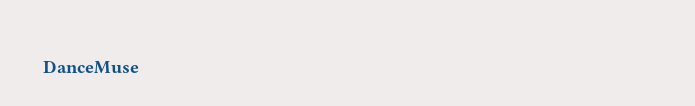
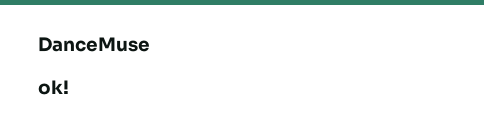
+ ok!

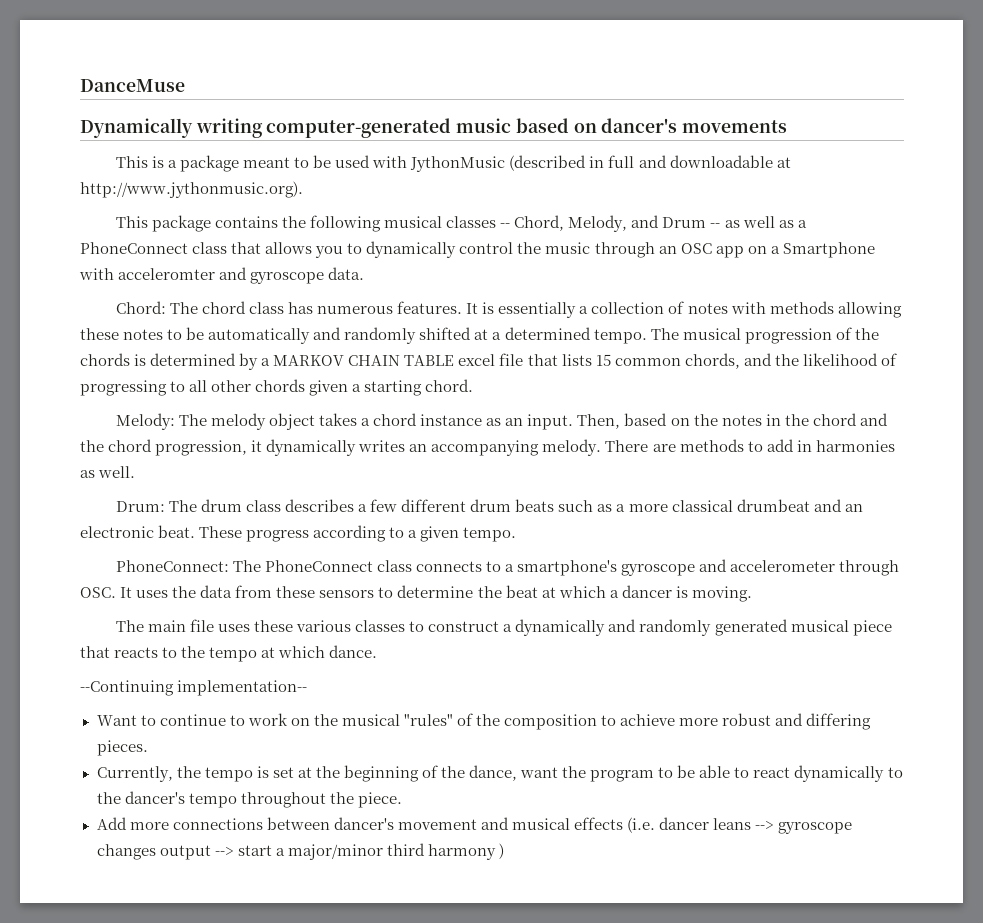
- ok!
+ Dynamically writing computer-generated music based on dancer's movements
+ This is a package meant to be used with JythonMusic (described in full and downloadable at http://www.jythonmusic.org).
+ This package contains the following musical classes -- Chord, Melody, and Drum -- as well as a PhoneConnect class that allows you to dynamically control the music through an OSC app on a Smartphone with acceleromter and gyroscope data.
+ Chord: The chord class has numerous features. It is essentially a collection of notes with methods allowing these notes to be automatically and randomly shifted at a determined tempo. The musical progression of the chords is determined by a MARKOV CHAIN TABLE excel file that lists 15 common chords, and the likelihood of progressing to all other chords given a starting chord.
+ Melody: The melody object takes a chord instance as an input. Then, based on the notes in the chord and the chord progression, it dynamically writes an accompanying melody. There are methods to add in harmonies as well.
+ Drum: The drum class describes a few different drum beats such as a more classical drumbeat and an electronic beat. These progress according to a given tempo.
+ PhoneConnect: The PhoneConnect class connects to a smartphone's gyroscope and accelerometer through OSC. It uses the data from these sensors to determine the beat at which a dancer is moving.
+ The main file uses these various classes to construct a dynamically and randomly generated musical piece that reacts to the tempo at which dance.
+ --Continuing implementation--
+ Want to continue to work on the musical "rules" of the composition to achieve more robust and differing pieces.
+ Currently, the tempo is set at the beginning of the dance, want the program to be able to react dynamically to the dancer's tempo throughout the piece.
+ Add more connections between dancer's movement and musical effects (i.e. dancer leans --> gyroscope changes output --> start a major/minor third harmony )

